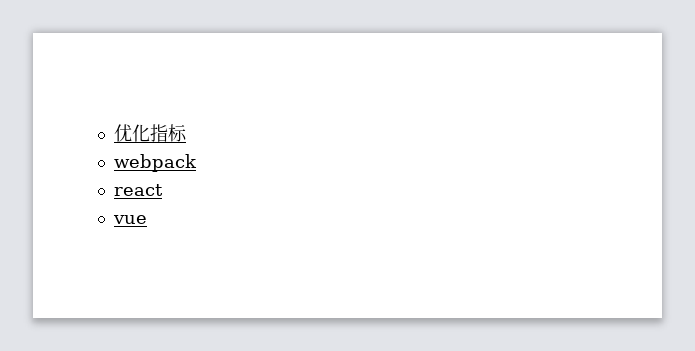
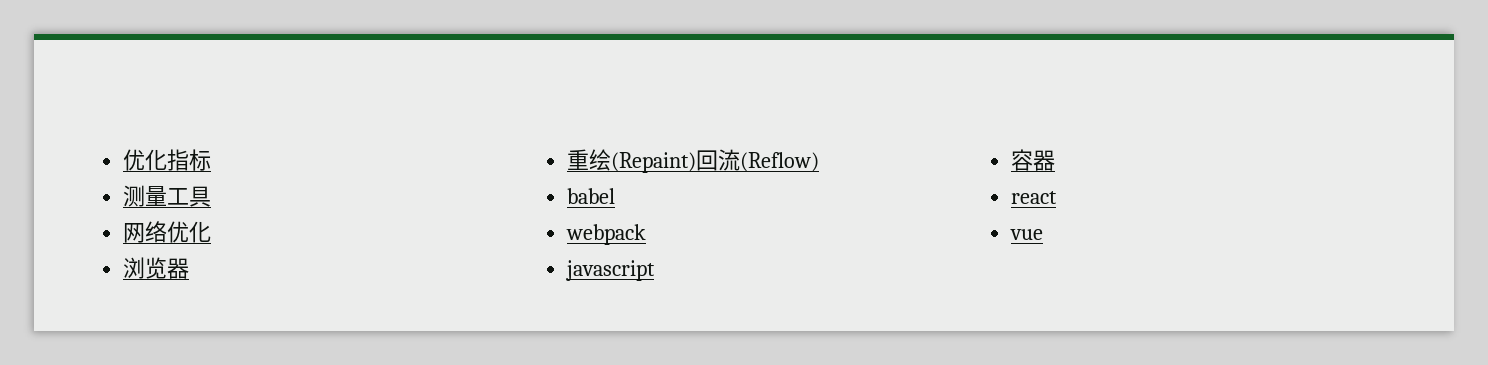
+ 测量工具
+ 网络优化
+ 浏览器
+ 重绘(Repaint)回流(Reflow)
+ babel
+ javascript
+ 容器

